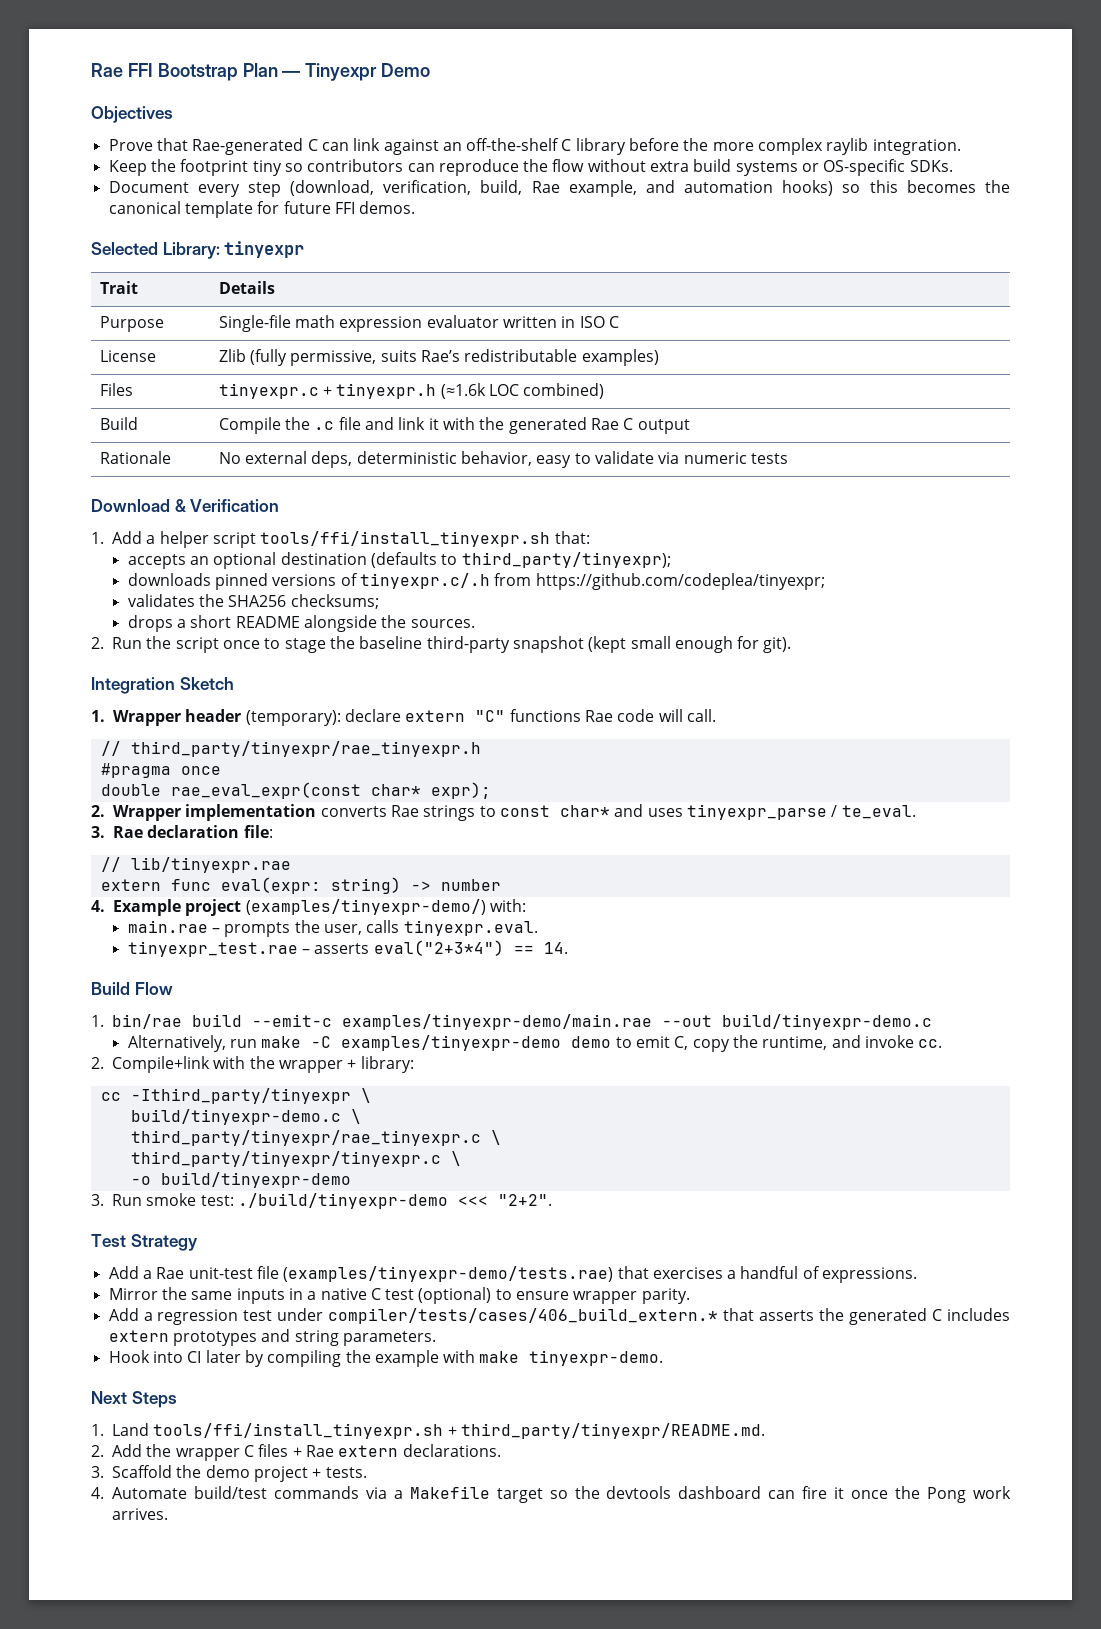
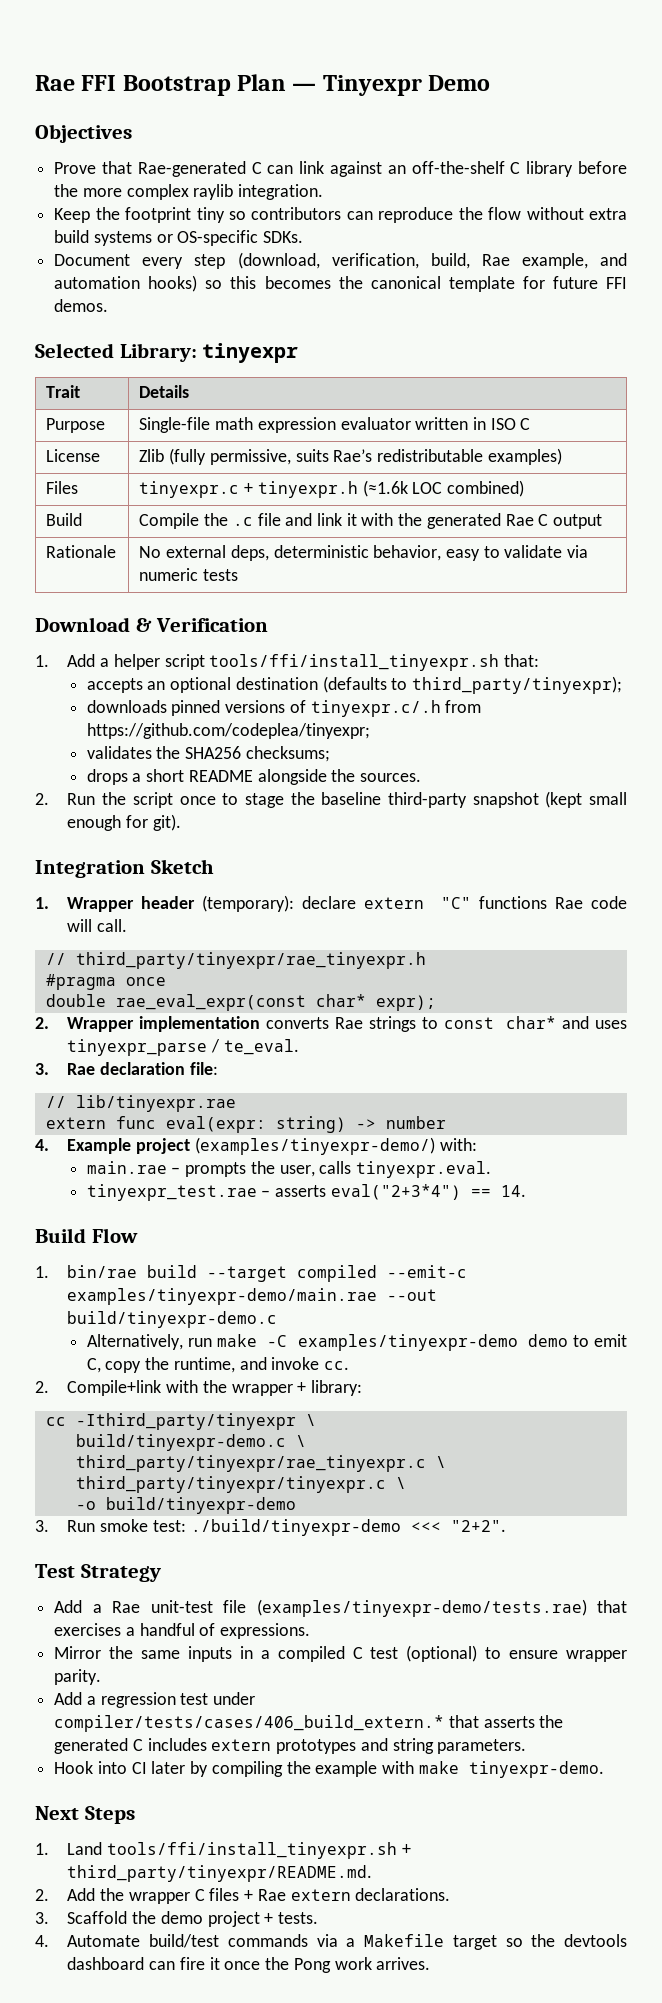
- 1. bin/rae build --emit-c examples/tinyexpr-demo/main.rae --out build/tinyexpr-demo.c
+ 1. bin/rae build --target compiled --emit-c examples/tinyexpr-demo/main.rae --out build/tinyexpr-demo.c
- Mirror the same inputs in a native C test (optional) to ensure wrapper parity.
+ Mirror the same inputs in a compiled C test (optional) to ensure wrapper parity.

